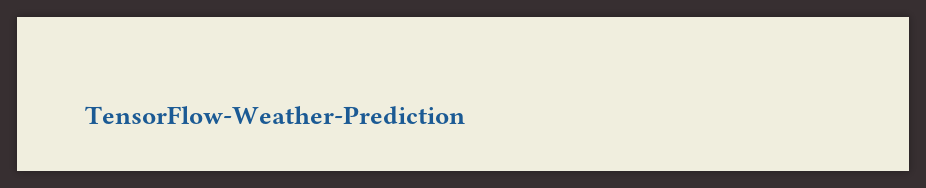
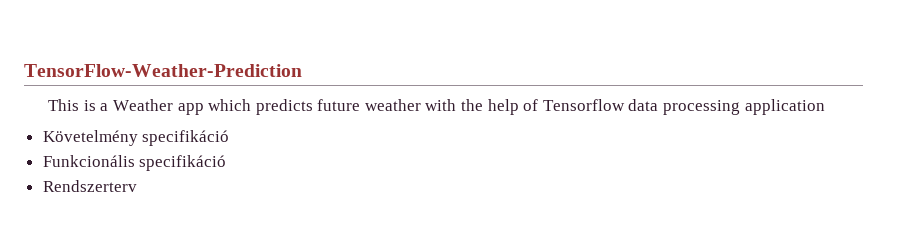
+ This is a Weather app which predicts future weather with the help of Tensorflow data processing application
+ Követelmény specifikáció
+ Funkcionális specifikáció
+ Rendszerterv

